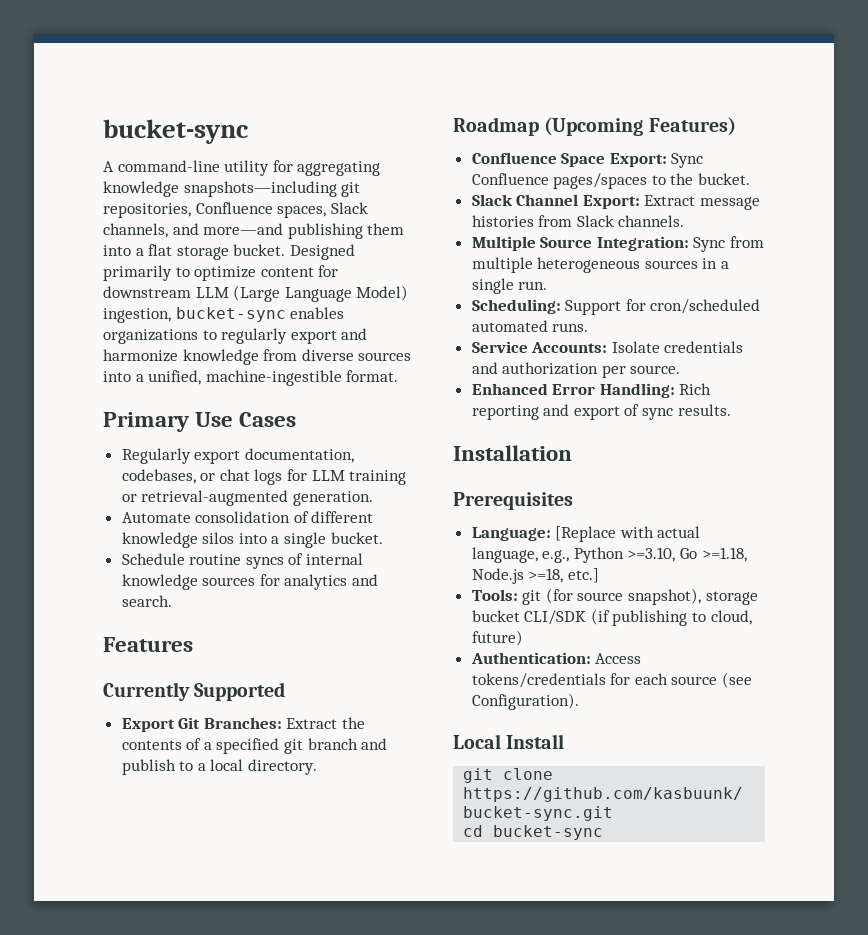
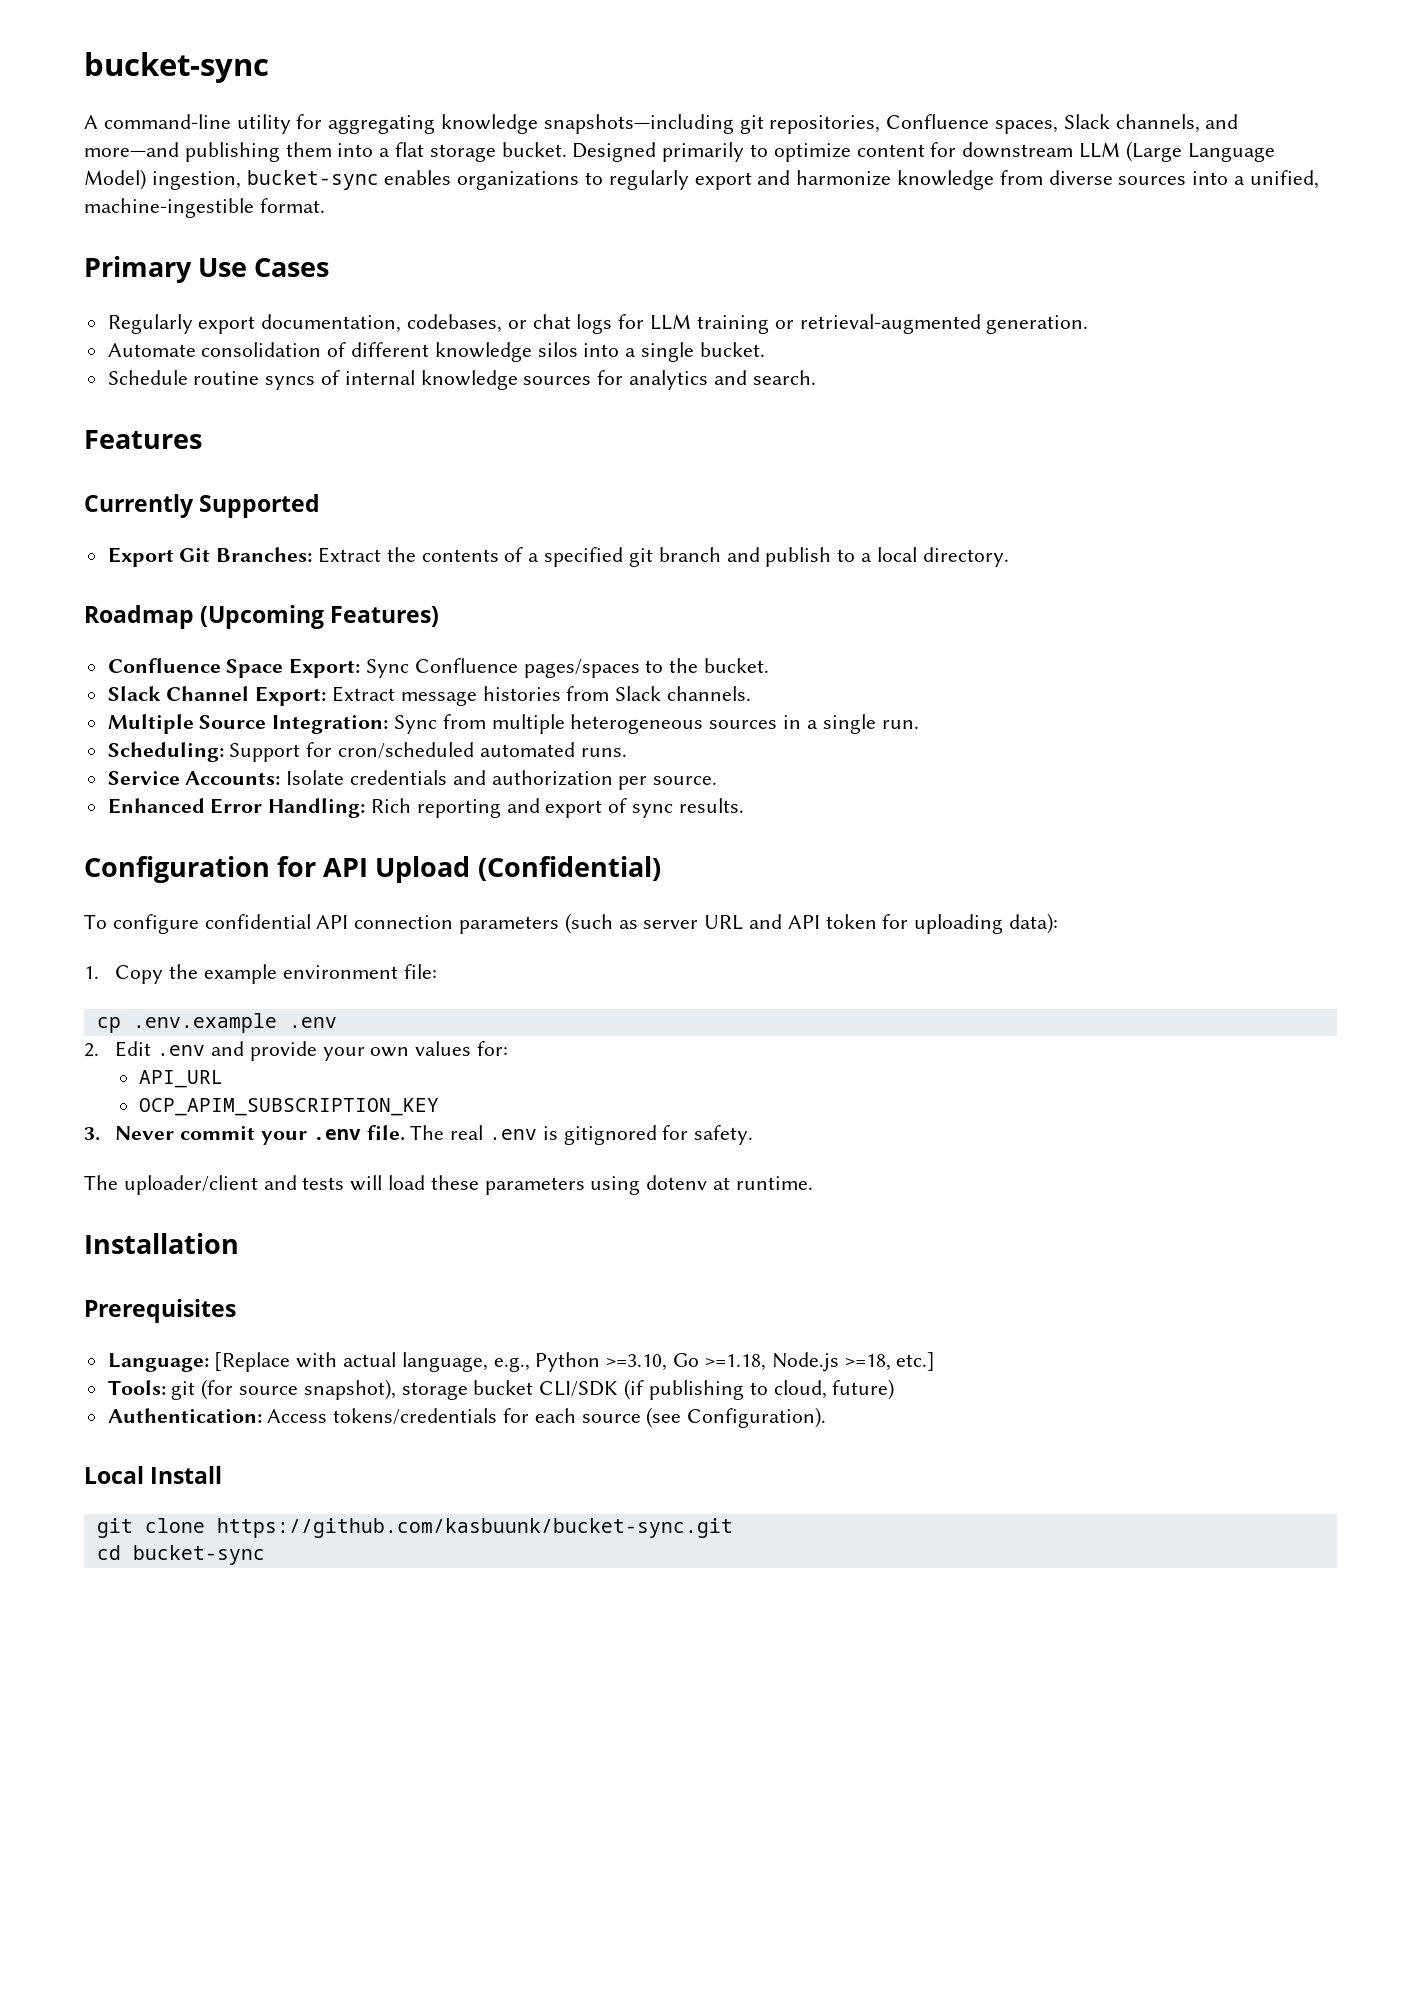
+ Configuration for API Upload (Confidential)
+ To configure confidential API connection parameters (such as server URL and API token for uploading data):
+ 1. Copy the example environment file:
+ cp .env.example .env
+ 2. Edit .env and provide your own values for:
+ API_URL
+ OCP_APIM_SUBSCRIPTION_KEY
+ 3. Never commit your .env file. The real .env is gitignored for safety.
+ The uploader/client and tests will load these parameters using dotenv at runtime.

